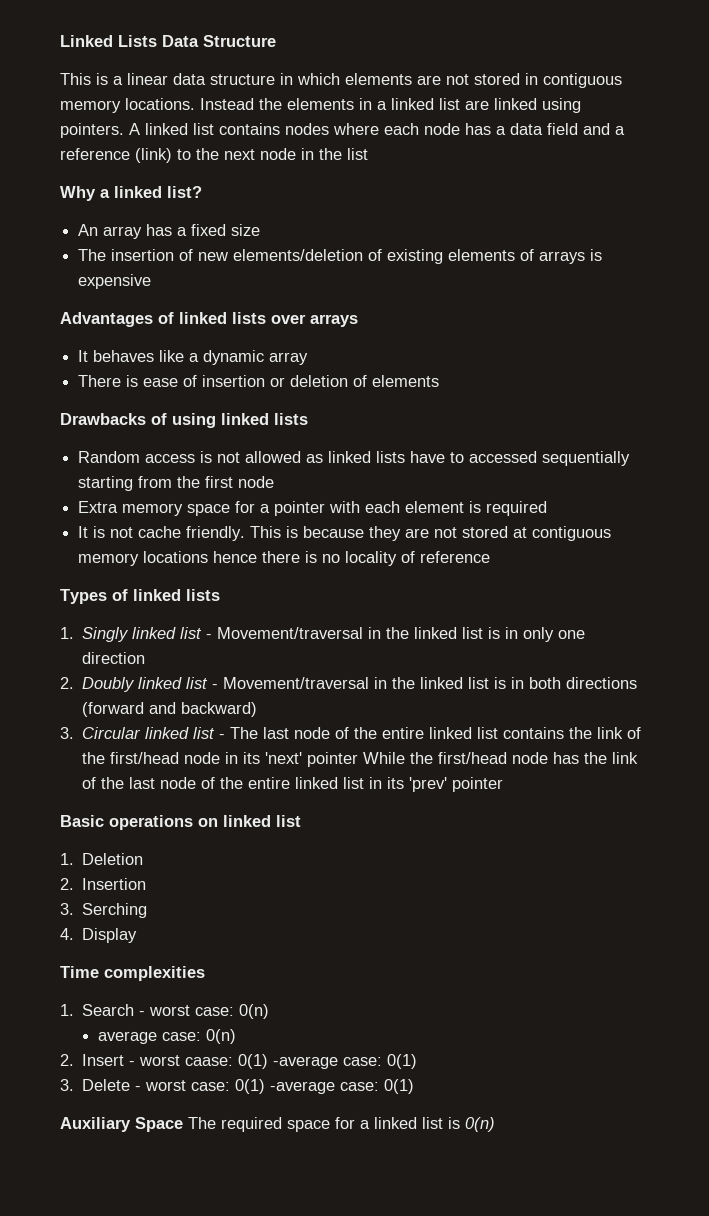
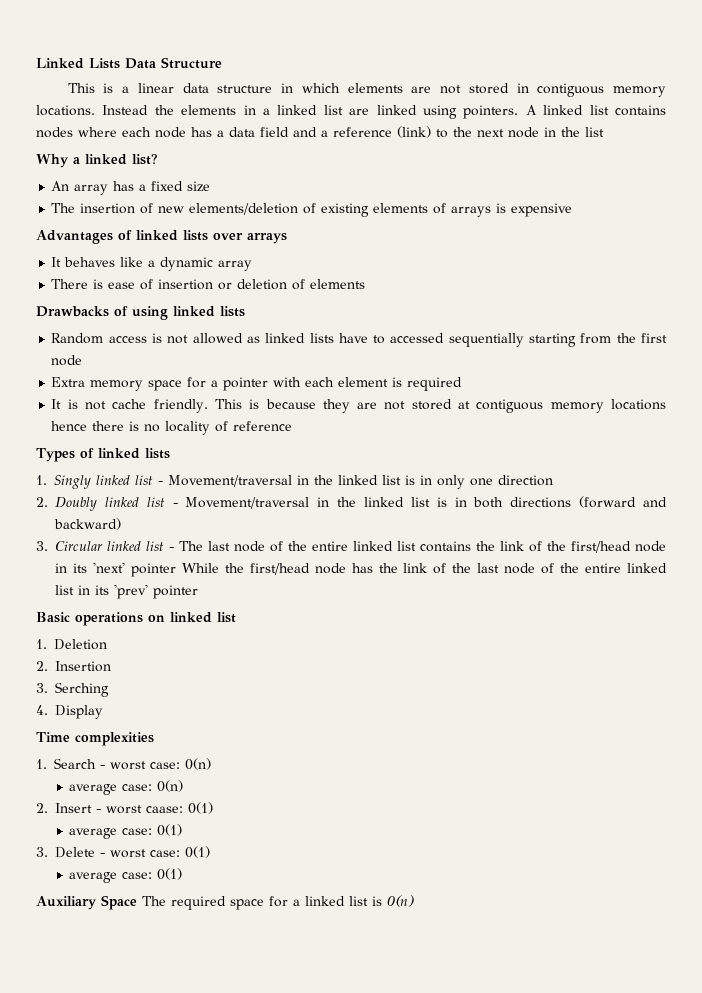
- 2. Insert - worst caase: 0(1) -average case: 0(1)
+ 2. Insert - worst caase: 0(1)
+ average case: 0(1)
- 3. Delete - worst case: 0(1) -average case: 0(1)
+ 3. Delete - worst case: 0(1)
+ average case: 0(1)

